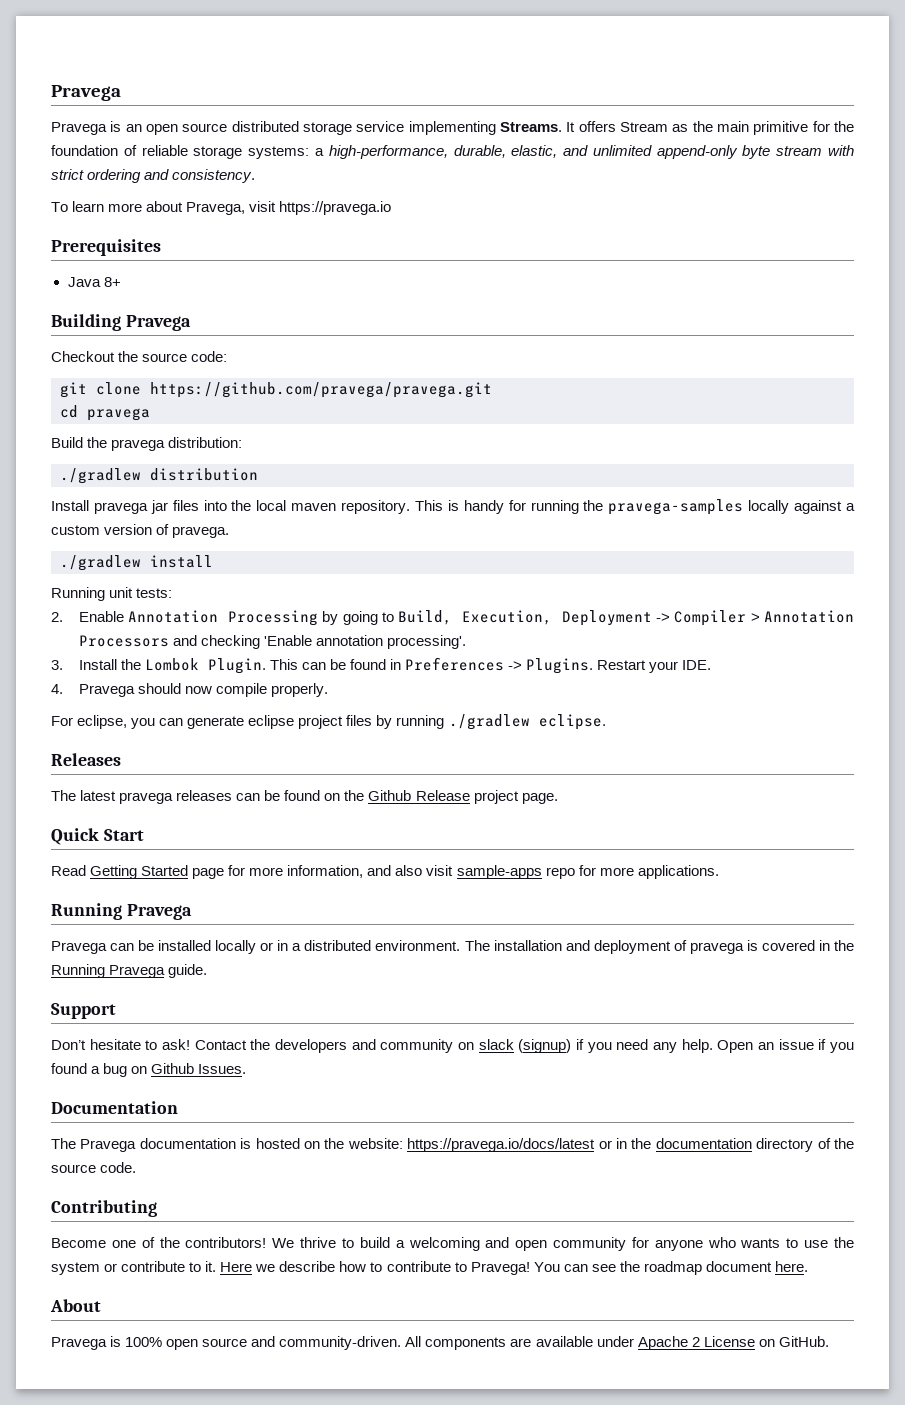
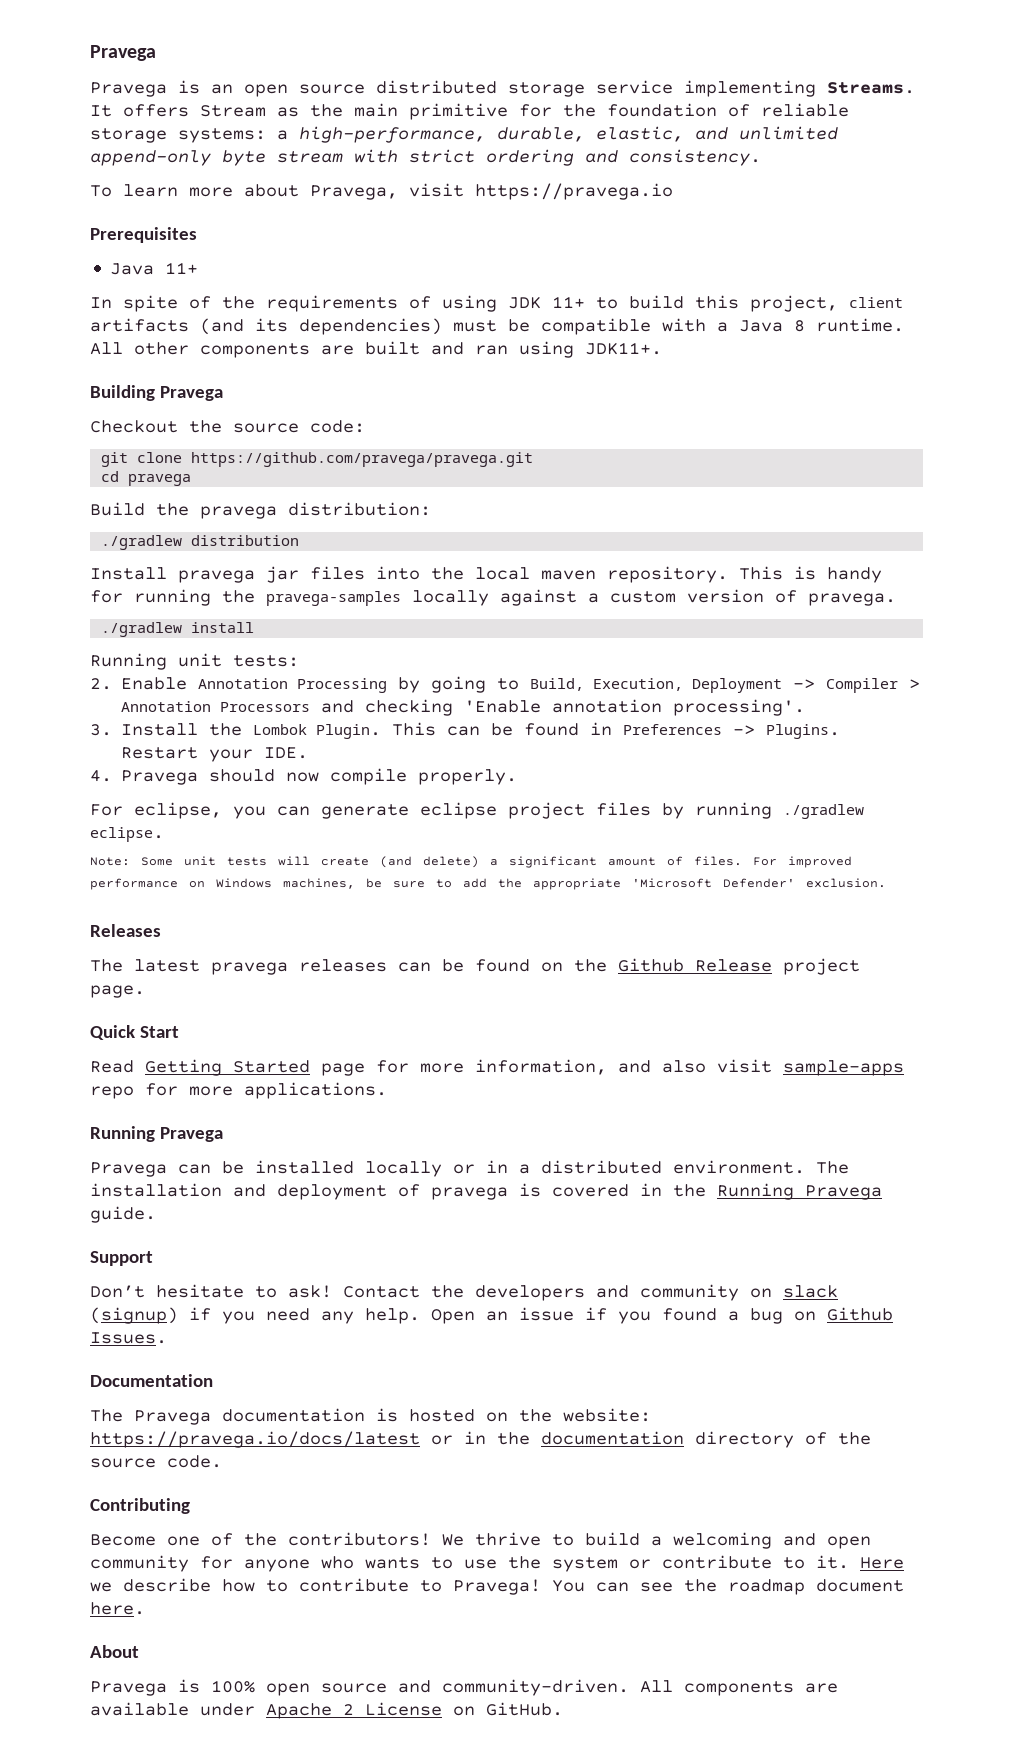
- Java 8+
+ Java 11+
+ In spite of the requirements of using JDK 11+ to build this project, client artifacts (and its dependencies) must be compatible with a Java 8 runtime. All other components are built and ran using JDK11+.
+ Note: Some unit tests will create (and delete) a significant amount of files. For improved performance on Windows machines, be sure to add the appropriate 'Microsoft Defender' exclusion.

